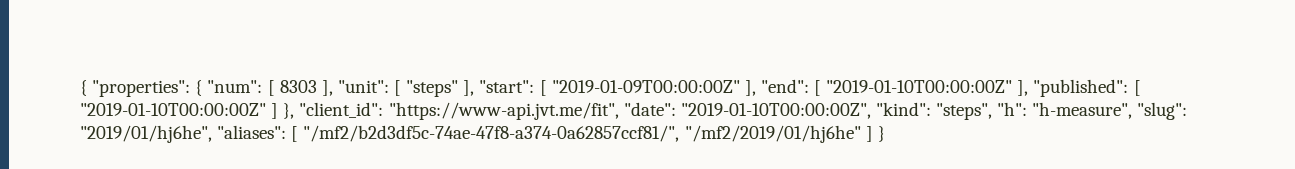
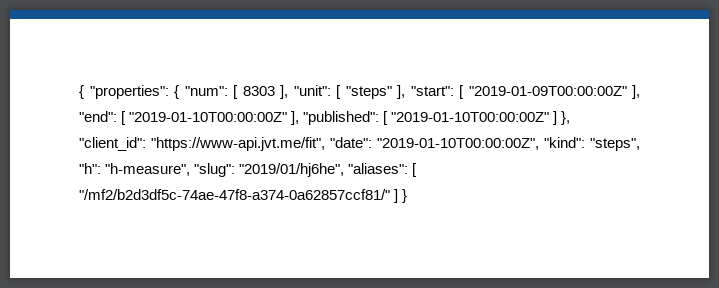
- { "properties": { "num": [ 8303 ], "unit": [ "steps" ], "start": [ "2019-01-09T00:00:00Z" ], "end": [ "2019-01-10T00:00:00Z" ], "published": [ "2019-01-10T00:00:00Z" ] }, "client_id": "https://www-api.jvt.me/fit", "date": "2019-01-10T00:00:00Z", "kind": "steps", "h": "h-measure", "slug": "2019/01/hj6he", "aliases": [ "/mf2/b2d3df5c-74ae-47f8-a374-0a62857ccf81/", "/mf2/2019/01/hj6he" ] }
+ { "properties": { "num": [ 8303 ], "unit": [ "steps" ], "start": [ "2019-01-09T00:00:00Z" ], "end": [ "2019-01-10T00:00:00Z" ], "published": [ "2019-01-10T00:00:00Z" ] }, "client_id": "https://www-api.jvt.me/fit", "date": "2019-01-10T00:00:00Z", "kind": "steps", "h": "h-measure", "slug": "2019/01/hj6he", "aliases": [ "/mf2/b2d3df5c-74ae-47f8-a374-0a62857ccf81/" ] }

